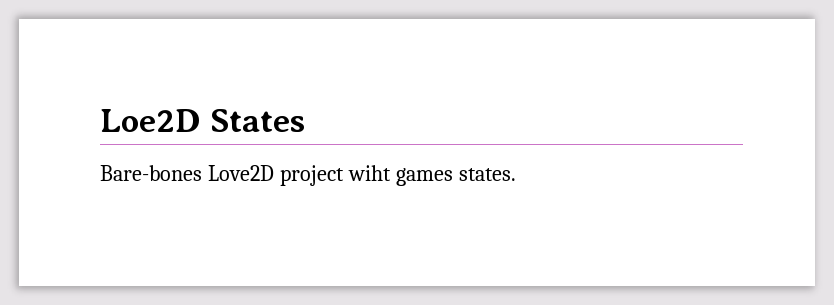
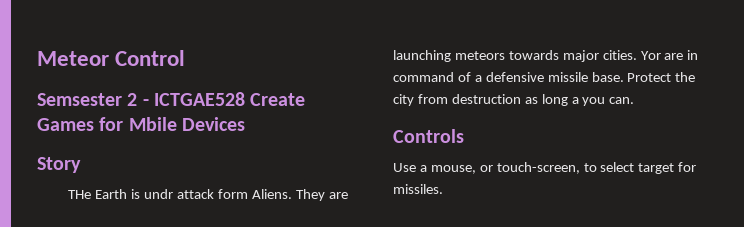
- Loe2D States
- Bare-bones Love2D project wiht games states.
+ Meteor Control
+ Semsester 2 - ICTGAE528 Create Games for Mbile Devices
+ Story
+ THe Earth is undr attack form Aliens. They are launching meteors towards major cities. Yor are in command of a defensive missile base. Protect the city from destruction as long a you can.
+ Controls
+ Use a mouse, or touch-screen, to select target for missiles.

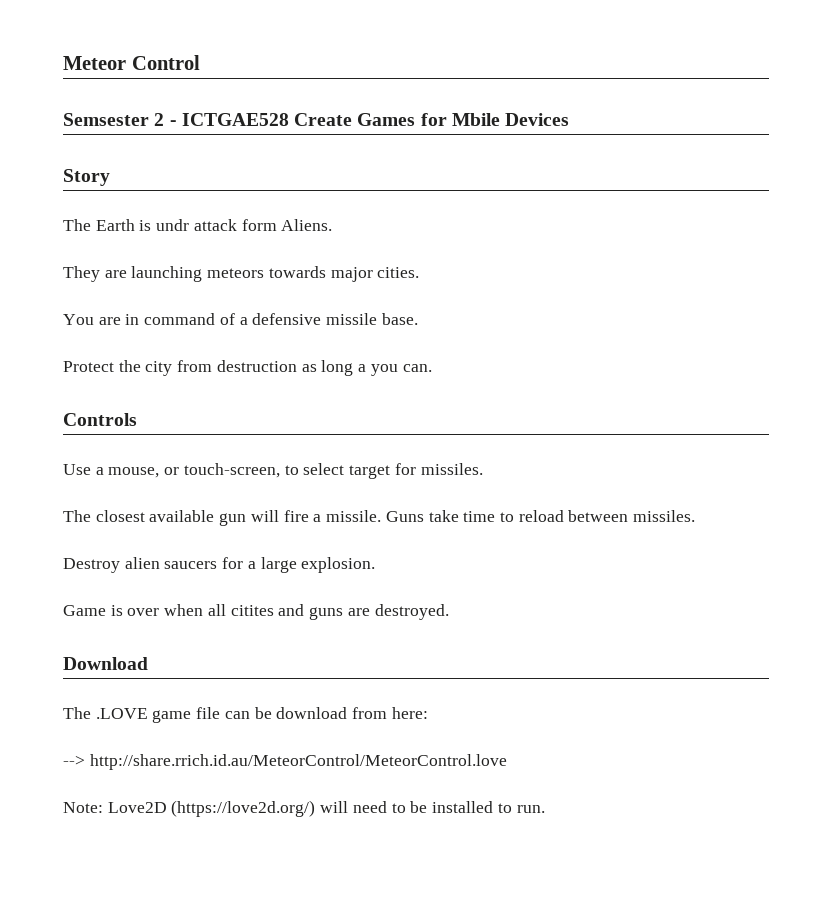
- THe Earth is undr attack form Aliens. They are launching meteors towards major cities. Yor are in command of a defensive missile base. Protect the city from destruction as long a you can.
+ The Earth is undr attack form Aliens.
+ They are launching meteors towards major cities.
+ You are in command of a defensive missile base.
+ Protect the city from destruction as long a you can.
+ The closest available gun will fire a missile. Guns take time to reload between missiles.
+ Destroy alien saucers for a large explosion.
+ Game is over when all citites and guns are destroyed.
+ Download
+ The .LOVE game file can be download from here:
+ --> http://share.rrich.id.au/MeteorControl/MeteorControl.love
+ Note: Love2D (https://love2d.org/) will need to be installed to run.

